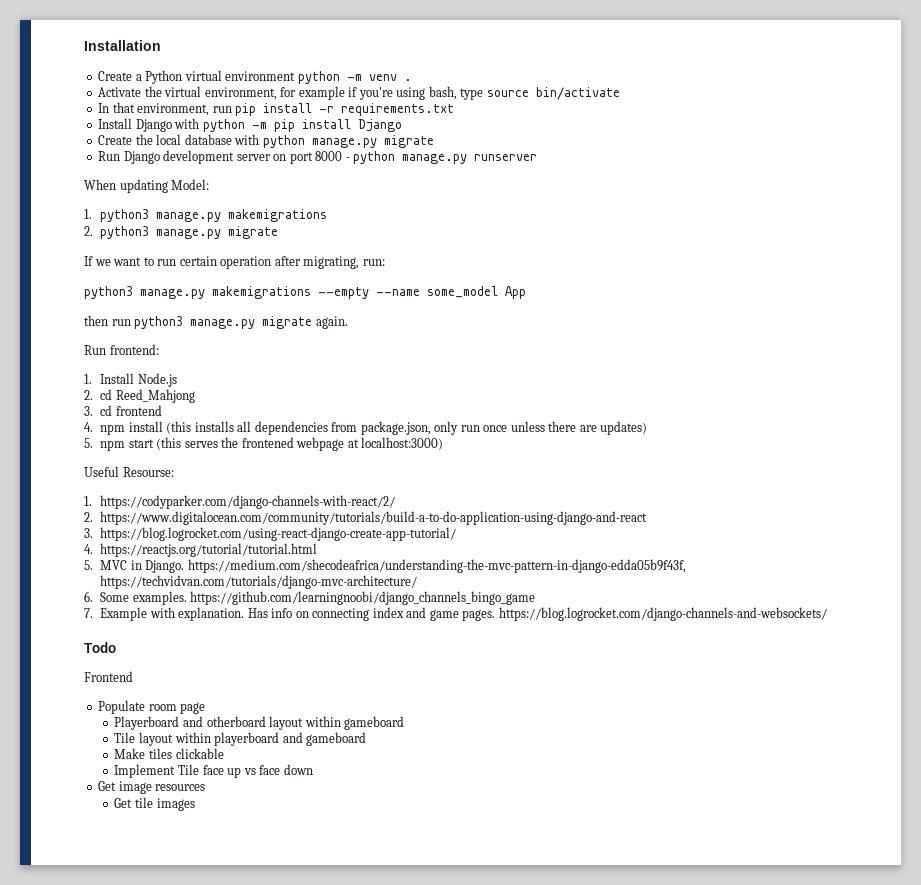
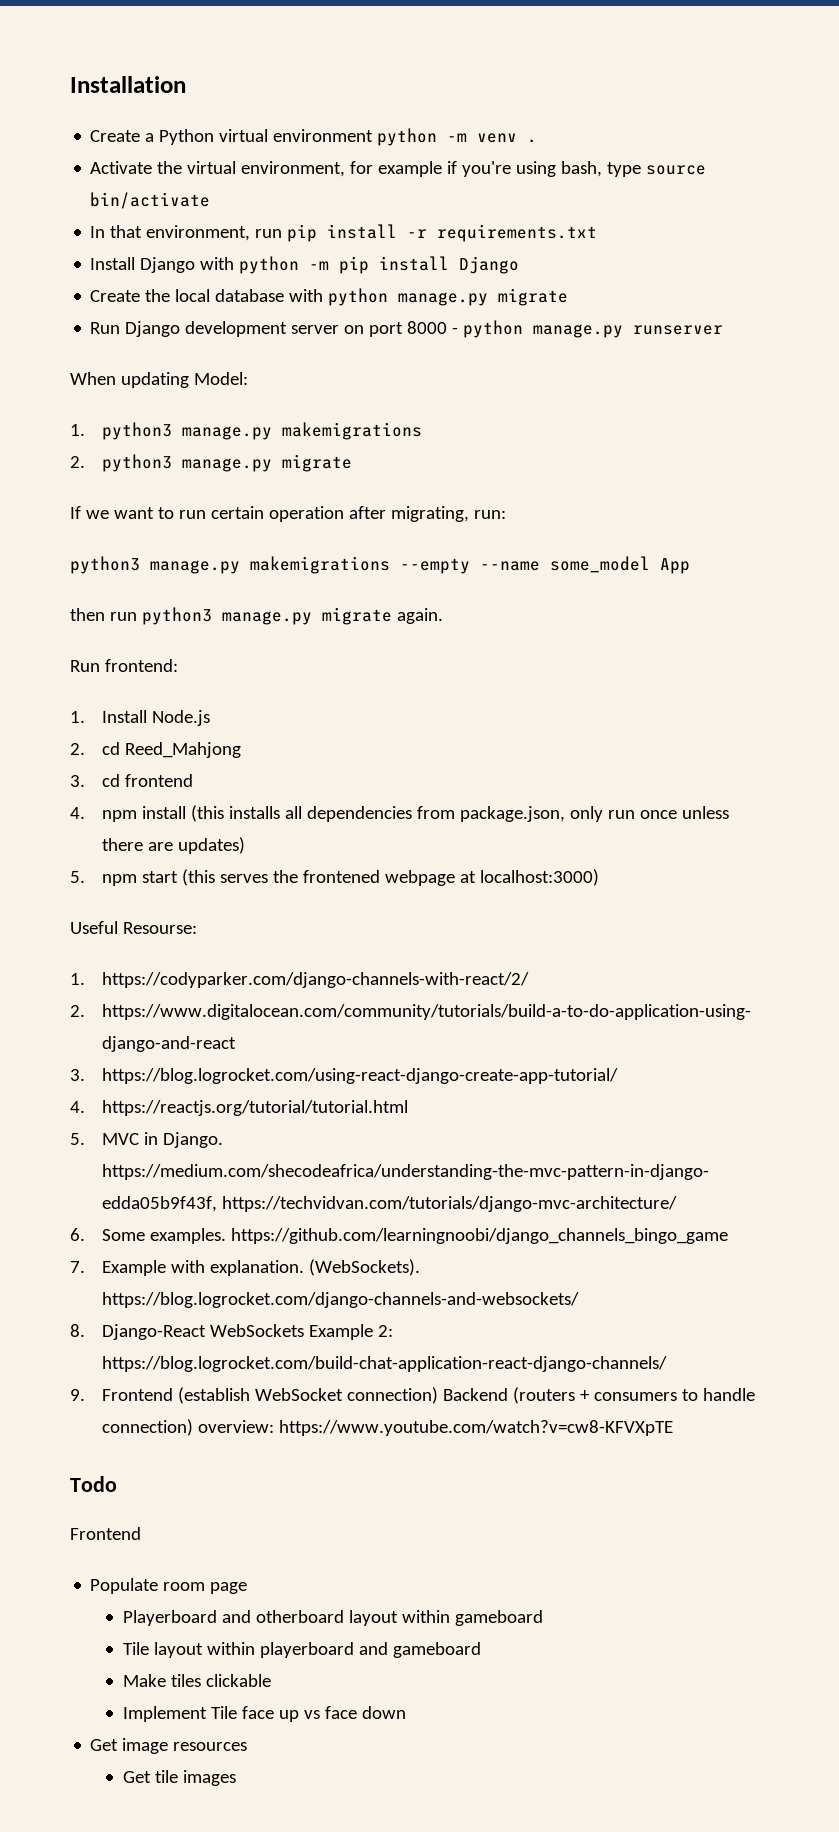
- Has info on connecting index and game pages. https://blog.logrocket.com/django-channels-and-websockets/
+ (WebSockets). https://blog.logrocket.com/django-channels-and-websockets/
+ 8. Django-React WebSockets Example 2: https://blog.logrocket.com/build-chat-application-react-django-channels/
+ 9. Frontend (establish WebSocket connection) Backend (routers + consumers to handle connection) overview: https://www.youtube.com/watch?v=cw8-KFVXpTE

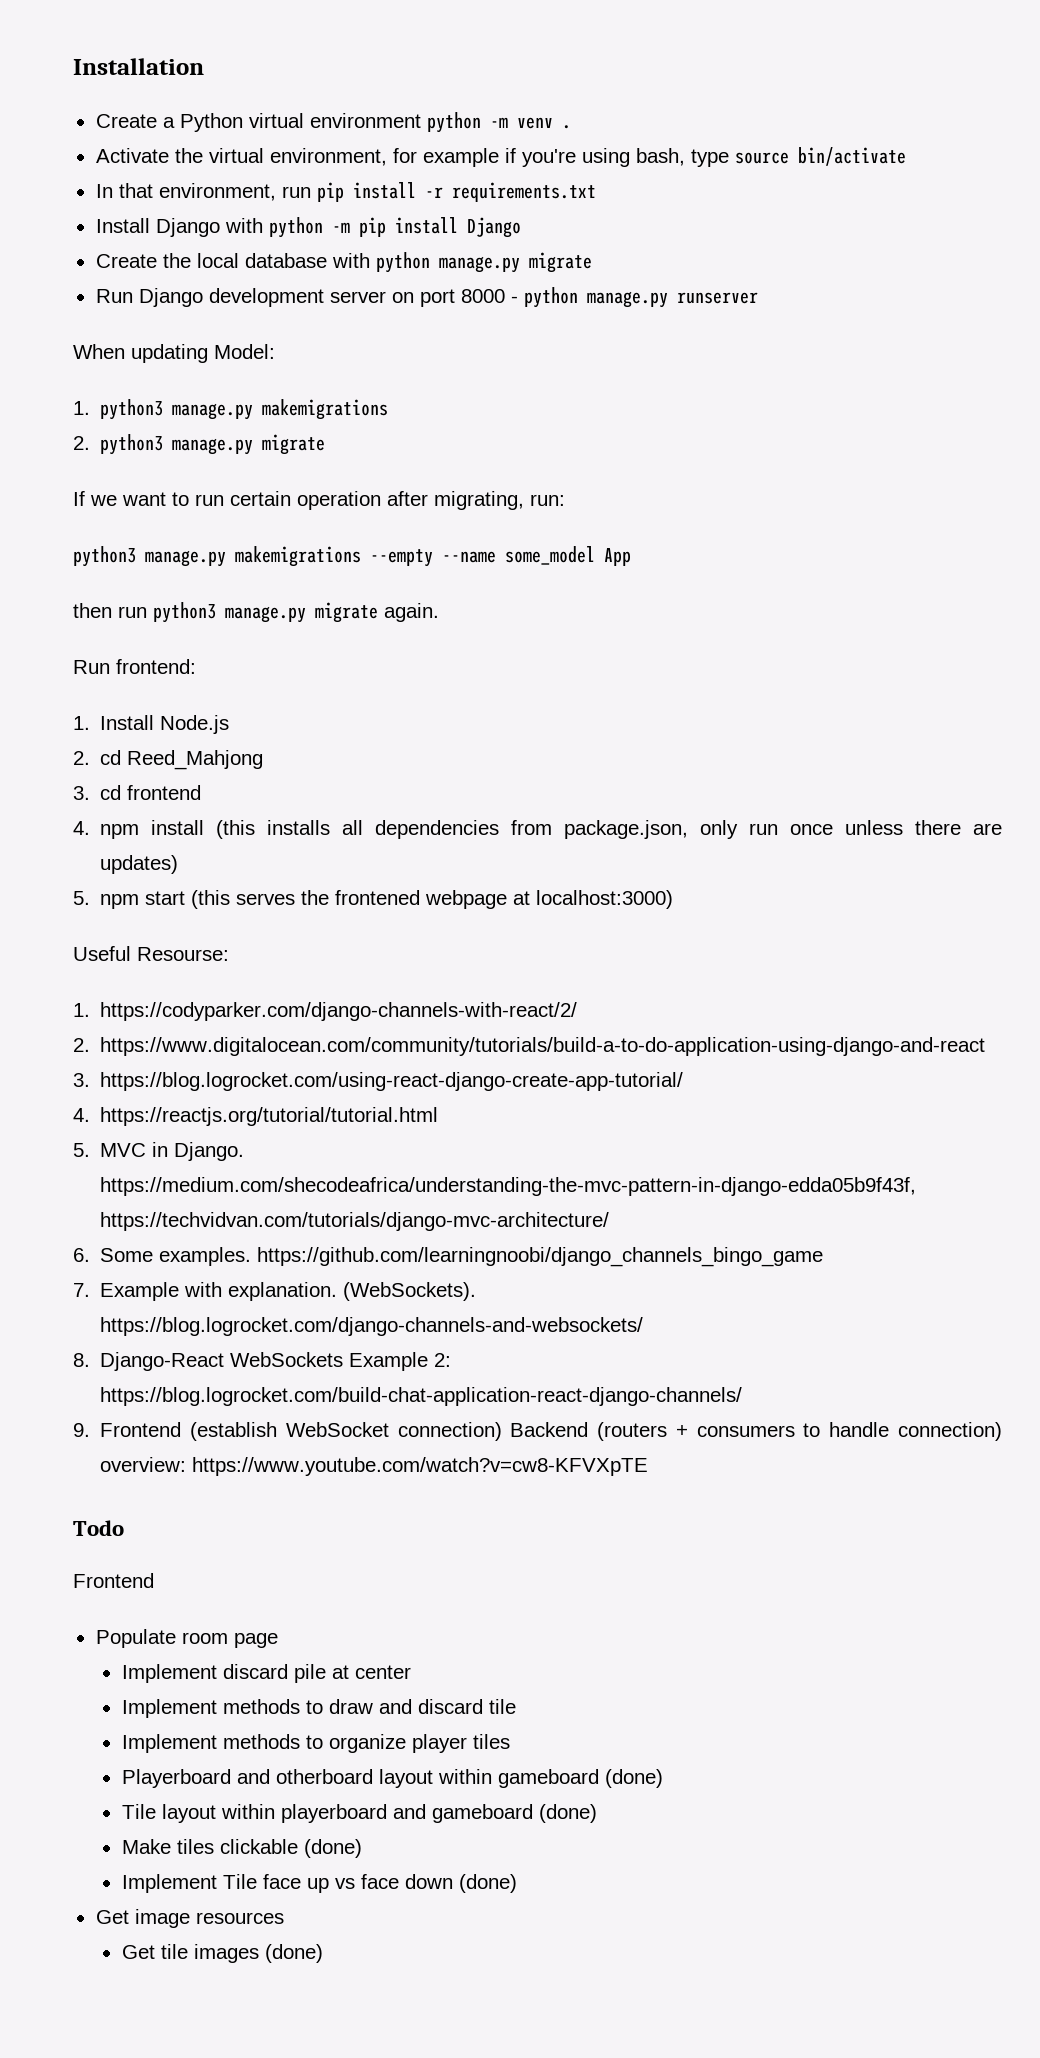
+ Implement discard pile at center
+ Implement methods to draw and discard tile
+ Implement methods to organize player tiles
- Playerboard and otherboard layout within gameboard
+ Playerboard and otherboard layout within gameboard (done)
- Tile layout within playerboard and gameboard
+ Tile layout within playerboard and gameboard (done)
- Make tiles clickable
+ Make tiles clickable (done)
- Implement Tile face up vs face down
+ Implement Tile face up vs face down (done)
- Get tile images
+ Get tile images (done)

